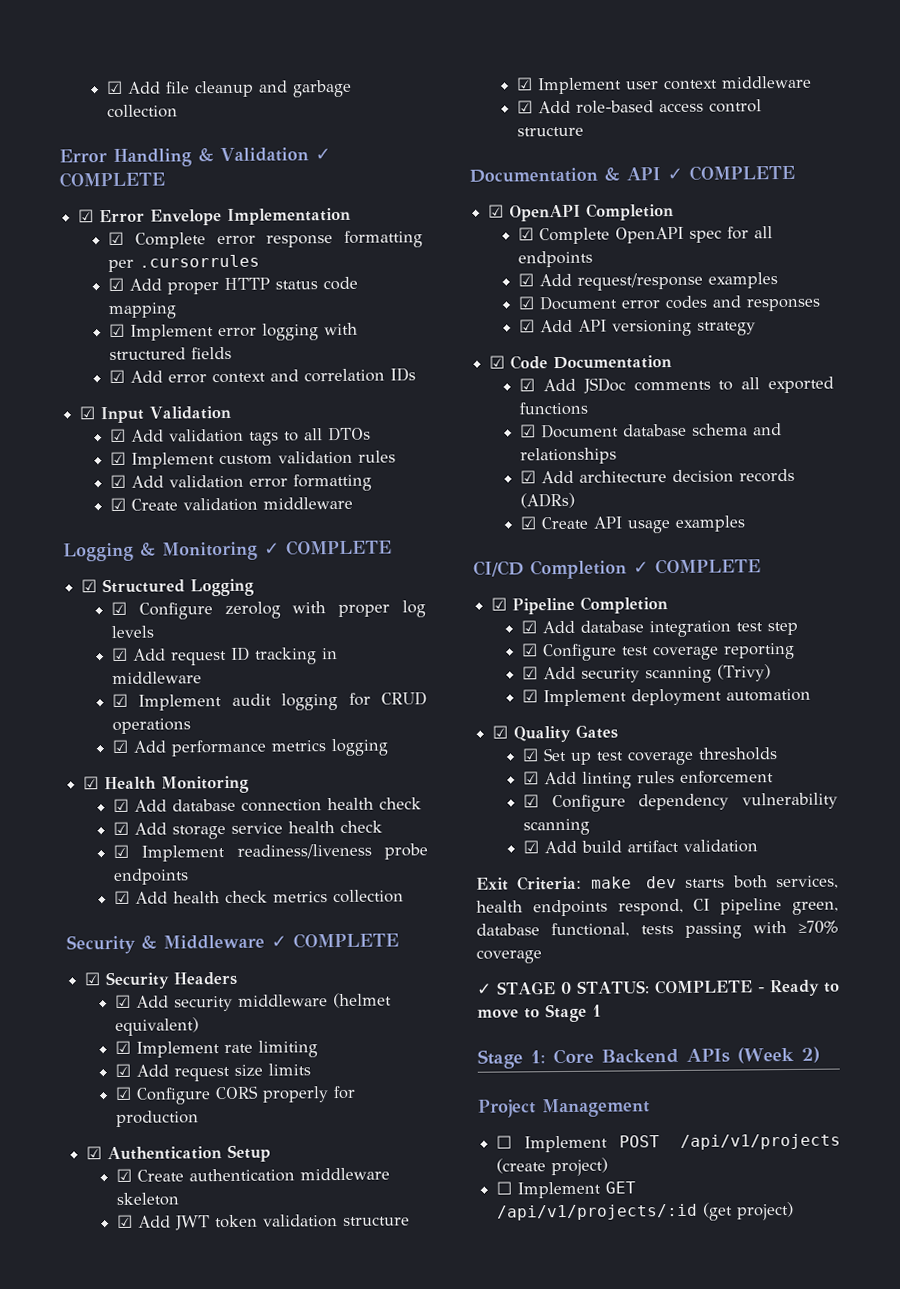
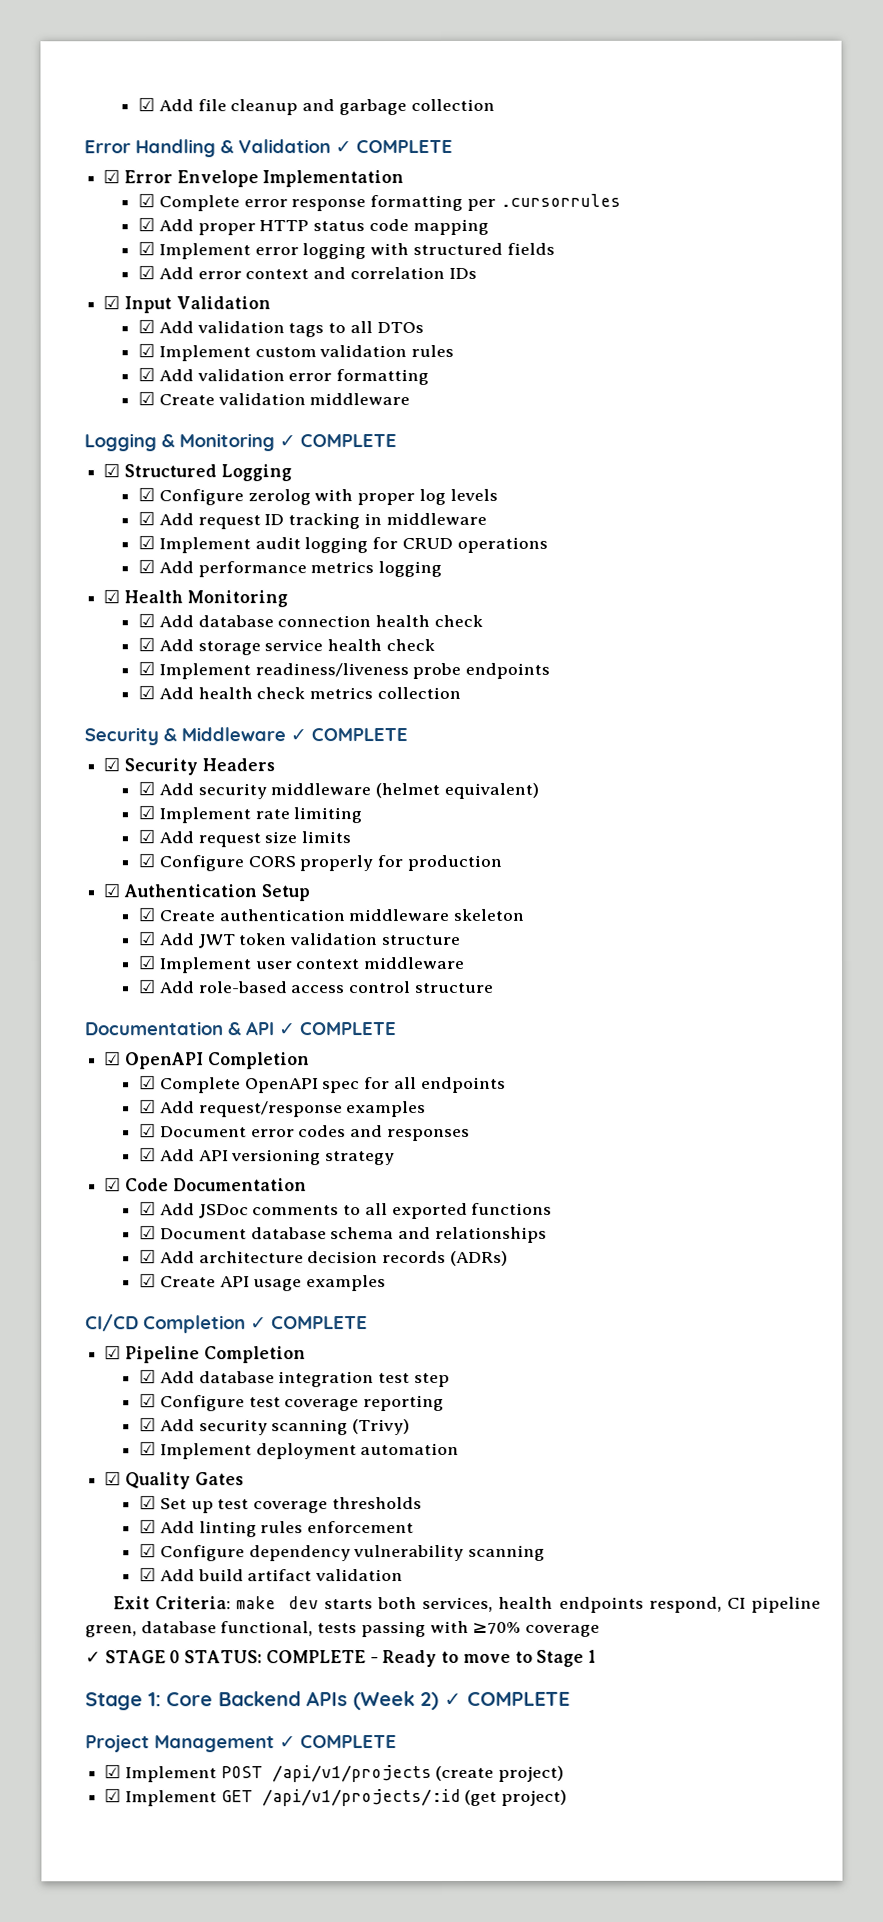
- Stage 1: Core Backend APIs (Week 2)
+ Stage 1: Core Backend APIs (Week 2) ✓ COMPLETE
- Project Management
- ☐ Implement POST /api/v1/projects (create project)
+ Project Management ✓ COMPLETE
+ ☑ Implement POST /api/v1/projects (create project)
- ☐ Implement GET /api/v1/projects/:id (get project)
+ ☑ Implement GET /api/v1/projects/:id (get project)

